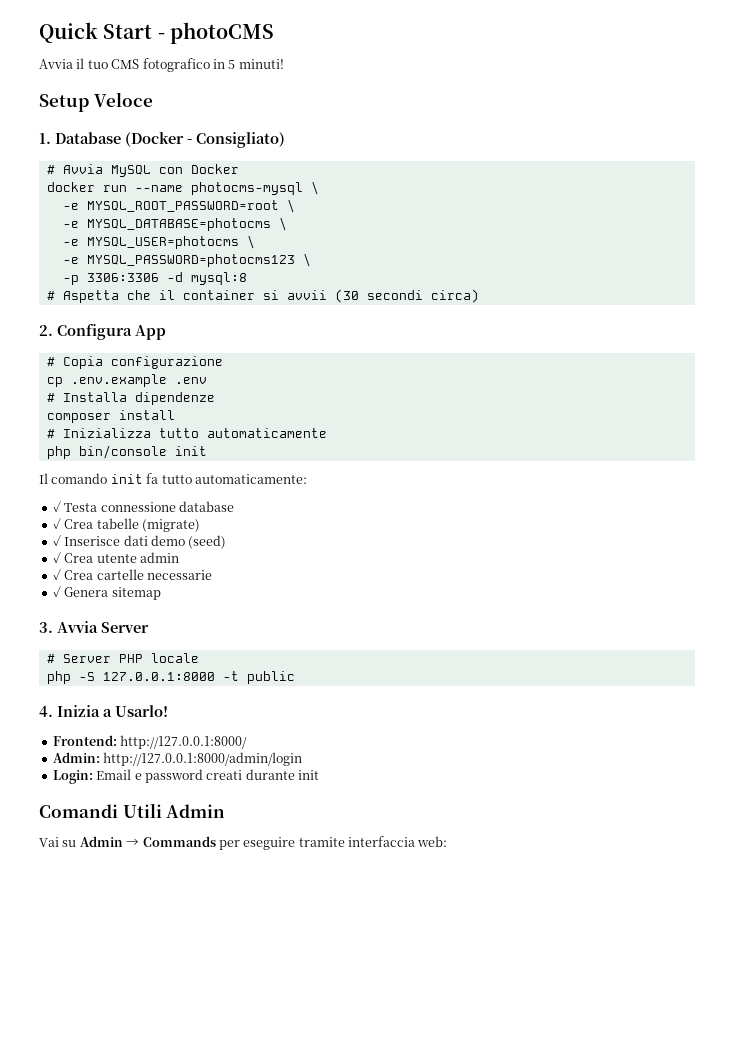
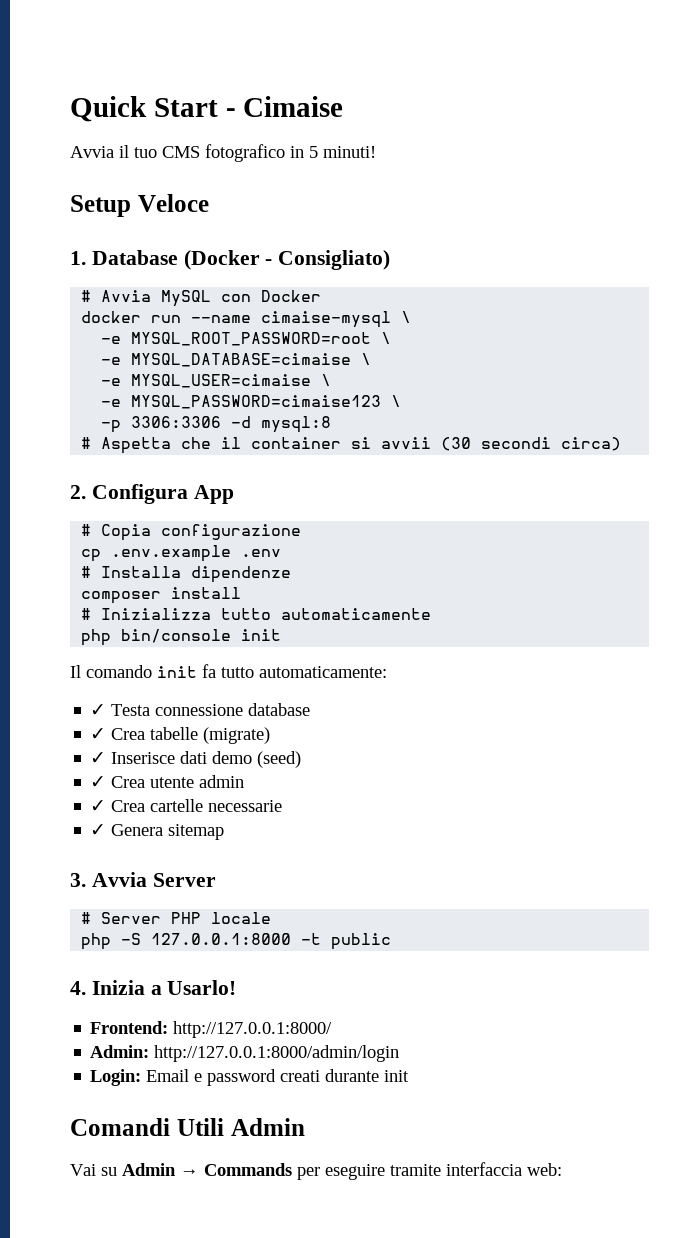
- Quick Start - photoCMS
+ Quick Start - Cimaise
- docker run --name photocms-mysql \
+ docker run --name cimaise-mysql \
- -e MYSQL_DATABASE=photocms \
- -e MYSQL_USER=photocms \
- -e MYSQL_PASSWORD=photocms123 \
+ -e MYSQL_DATABASE=cimaise \
+ -e MYSQL_USER=cimaise \
+ -e MYSQL_PASSWORD=cimaise123 \

